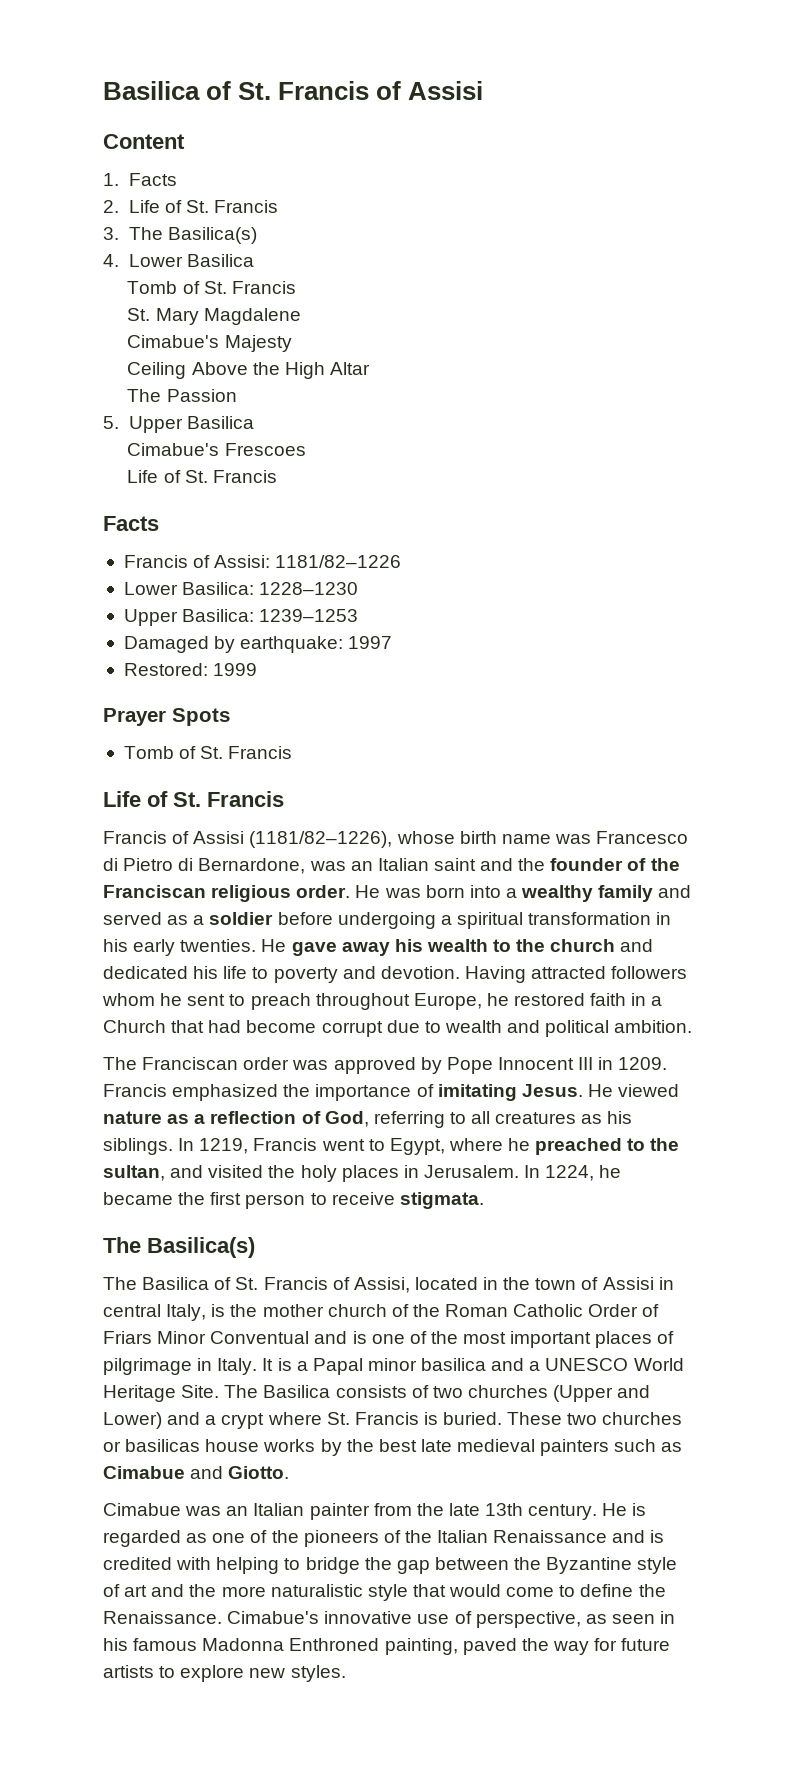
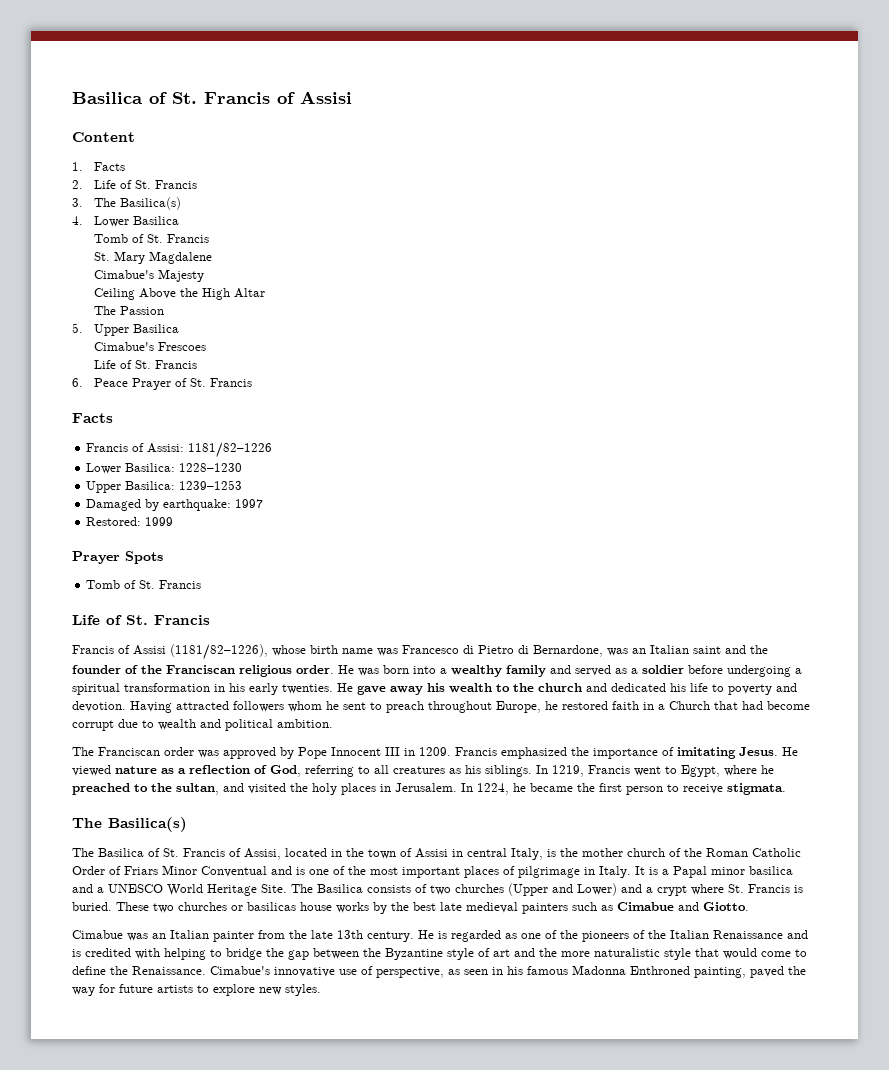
+ 6. Peace Prayer of St. Francis

